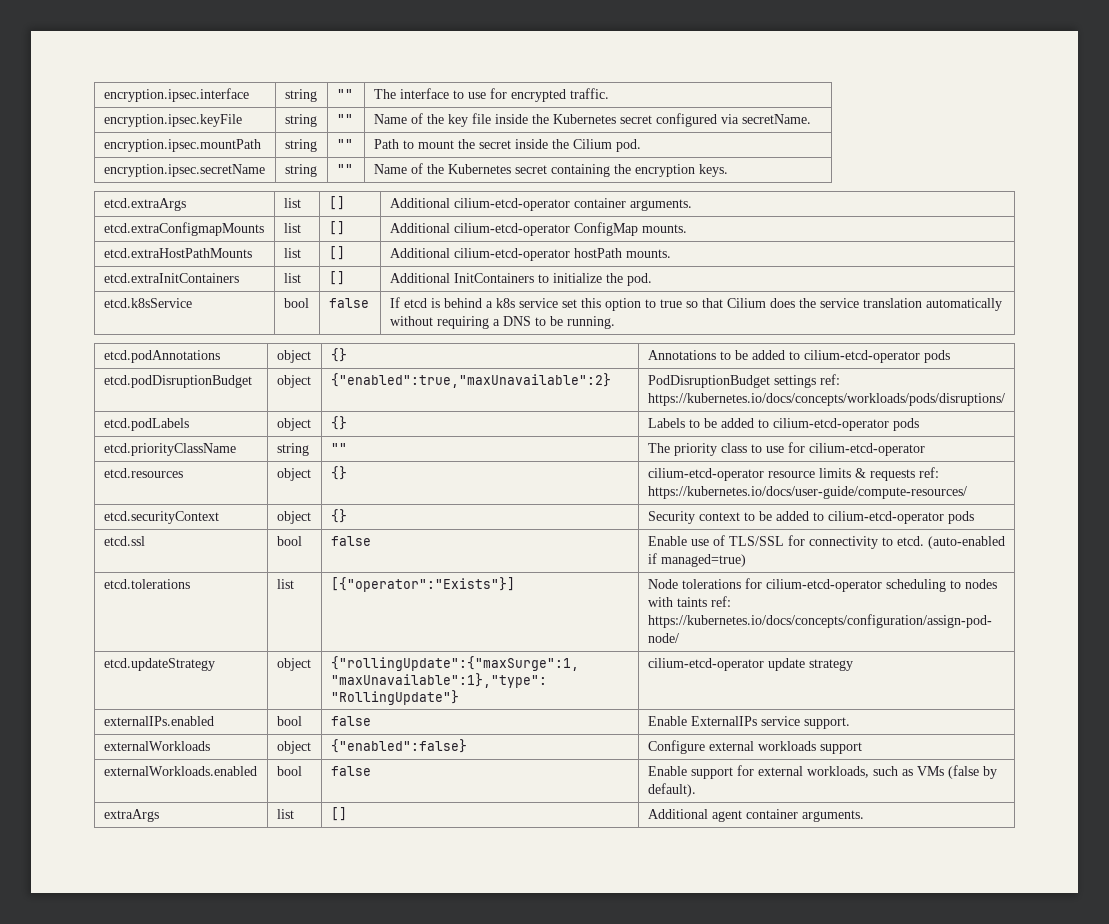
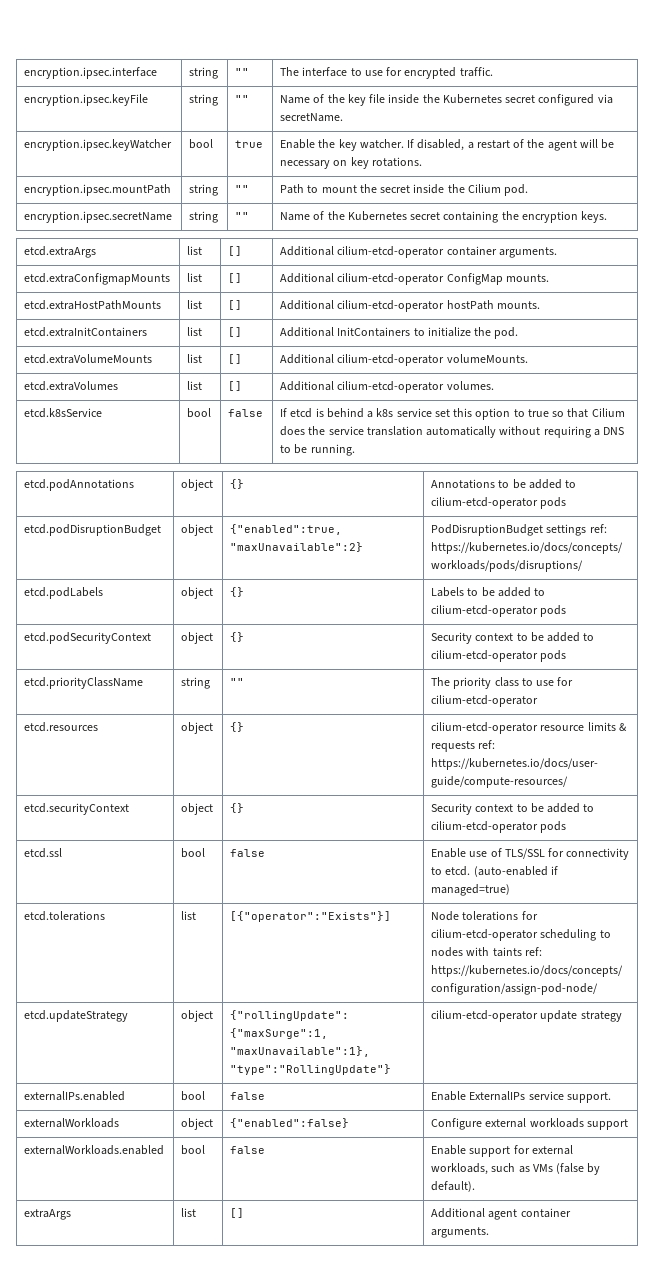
+ encryption.ipsec.keyWatcher | bool | true | Enable the key watcher. If disabled, a restart of the agent will be necessary on key rotations.
+ etcd.extraVolumeMounts | list | [] | Additional cilium-etcd-operator volumeMounts.
+ etcd.extraVolumes | list | [] | Additional cilium-etcd-operator volumes.
+ etcd.podSecurityContext | object | {} | Security context to be added to cilium-etcd-operator pods

